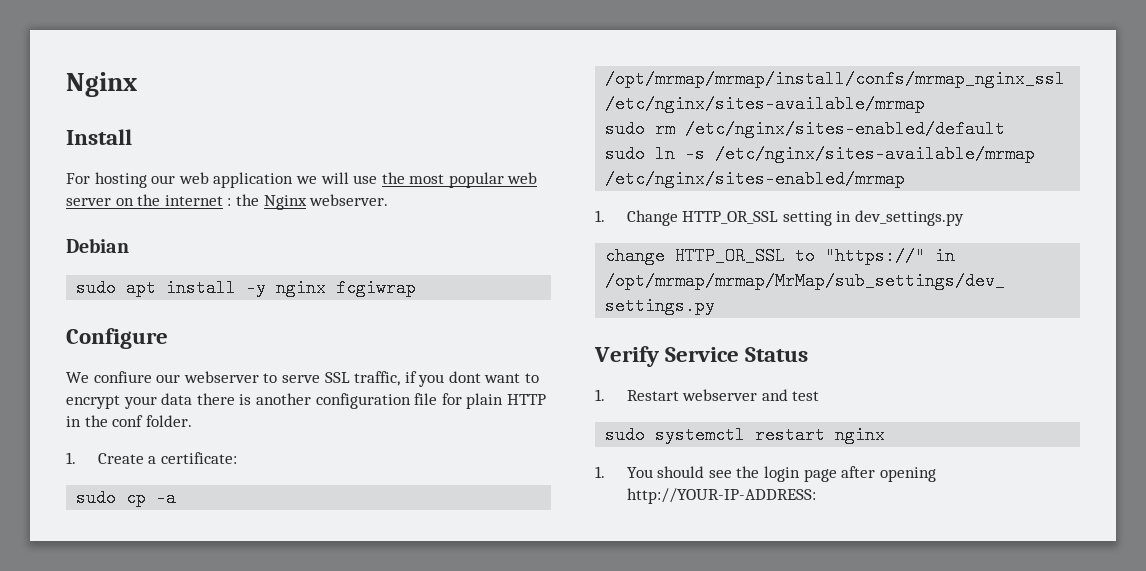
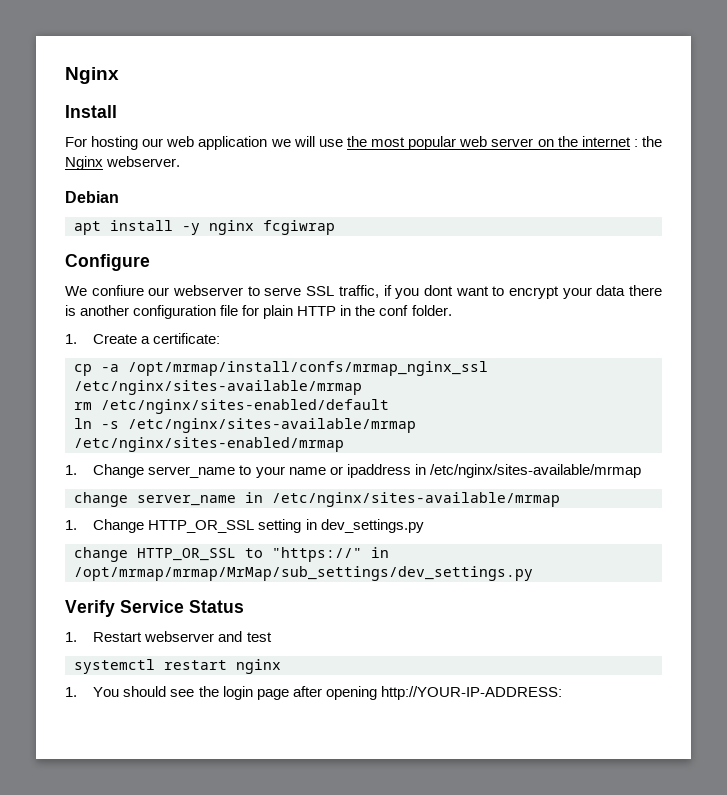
- sudo apt install -y nginx fcgiwrap
+ apt install -y nginx fcgiwrap
- sudo cp -a /opt/mrmap/mrmap/install/confs/mrmap_nginx_ssl /etc/nginx/sites-available/mrmap
- sudo rm /etc/nginx/sites-enabled/default
+ cp -a /opt/mrmap/install/confs/mrmap_nginx_ssl /etc/nginx/sites-available/mrmap
+ rm /etc/nginx/sites-enabled/default
- sudo ln -s /etc/nginx/sites-available/mrmap /etc/nginx/sites-enabled/mrmap
+ ln -s /etc/nginx/sites-available/mrmap /etc/nginx/sites-enabled/mrmap
+ 1. Change server_name to your name or ipaddress in /etc/nginx/sites-available/mrmap
+ change server_name in /etc/nginx/sites-available/mrmap
- sudo systemctl restart nginx
+ systemctl restart nginx

